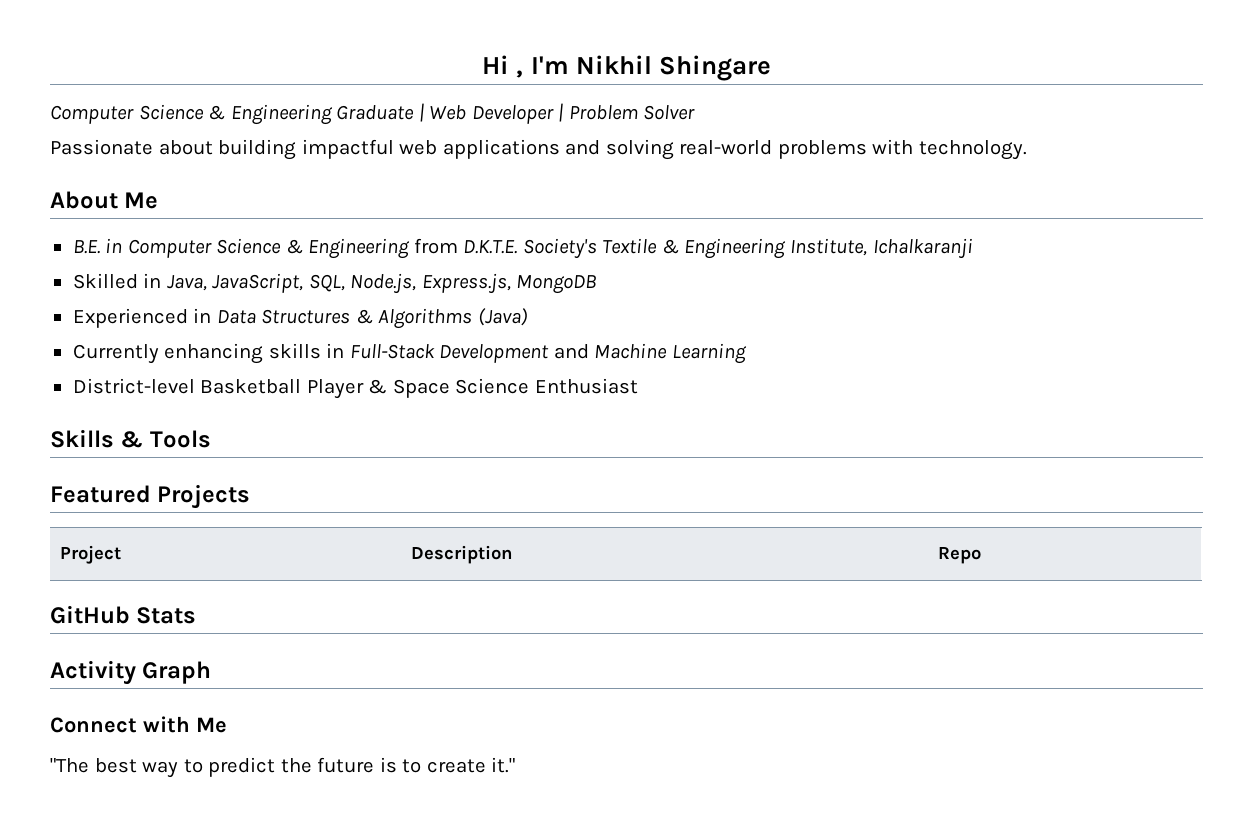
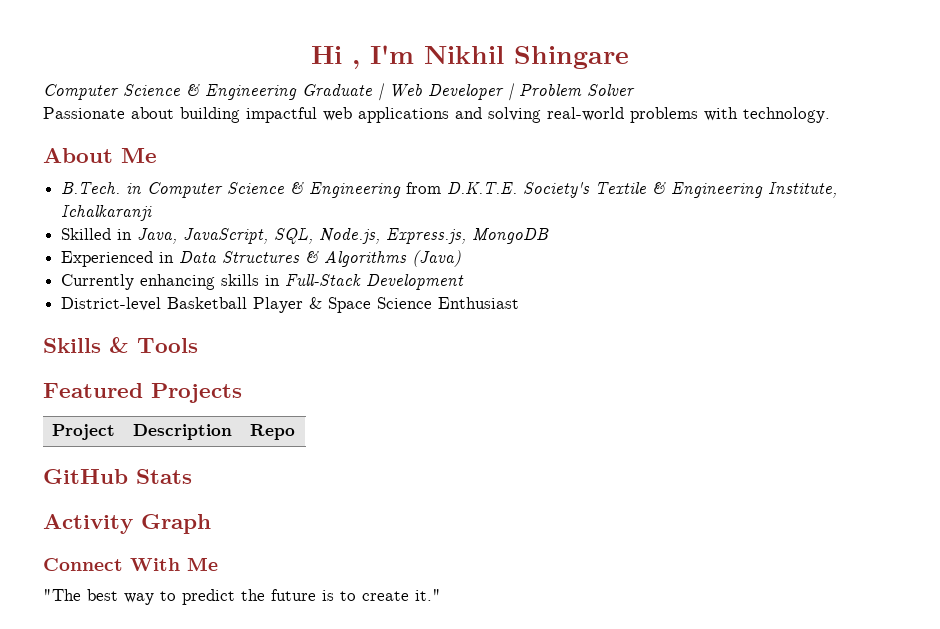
- B.E. in Computer Science & Engineering from D.K.T.E. Society's Textile & Engineering Institute, Ichalkaranji
+ B.Tech. in Computer Science & Engineering from D.K.T.E. Society's Textile & Engineering Institute, Ichalkaranji
- Currently enhancing skills in Full-Stack Development and Machine Learning
+ Currently enhancing skills in Full-Stack Development
- Connect with Me
+ Connect With Me

